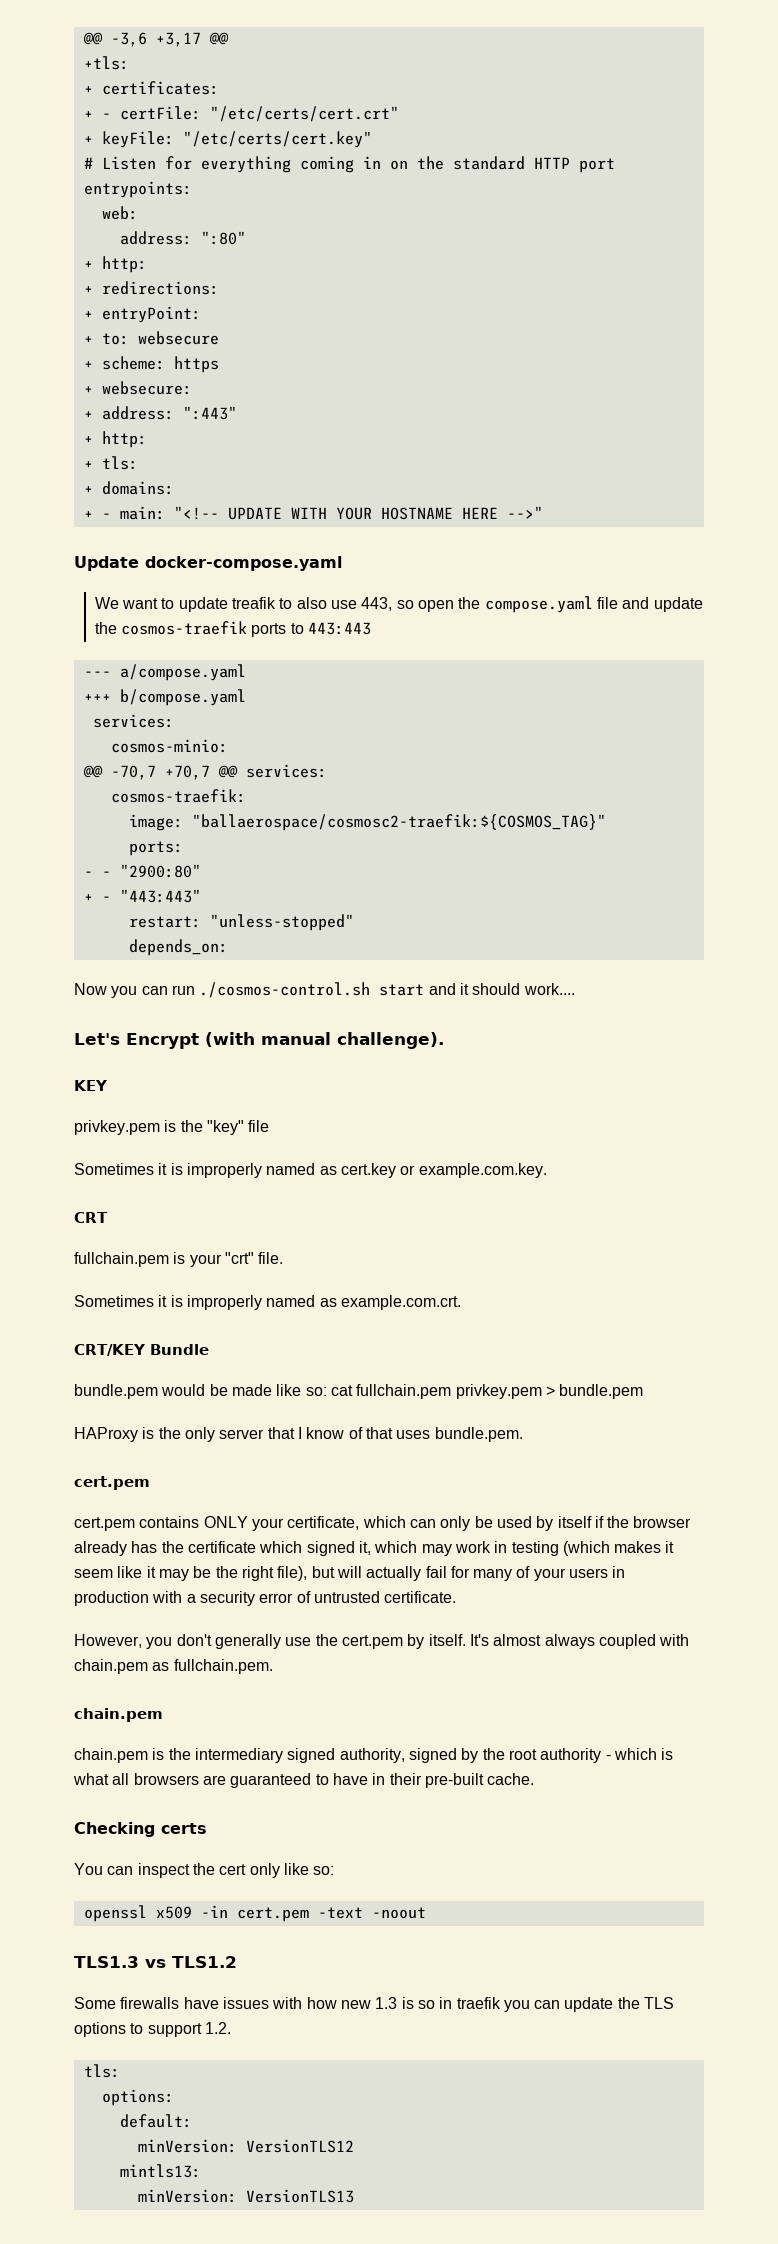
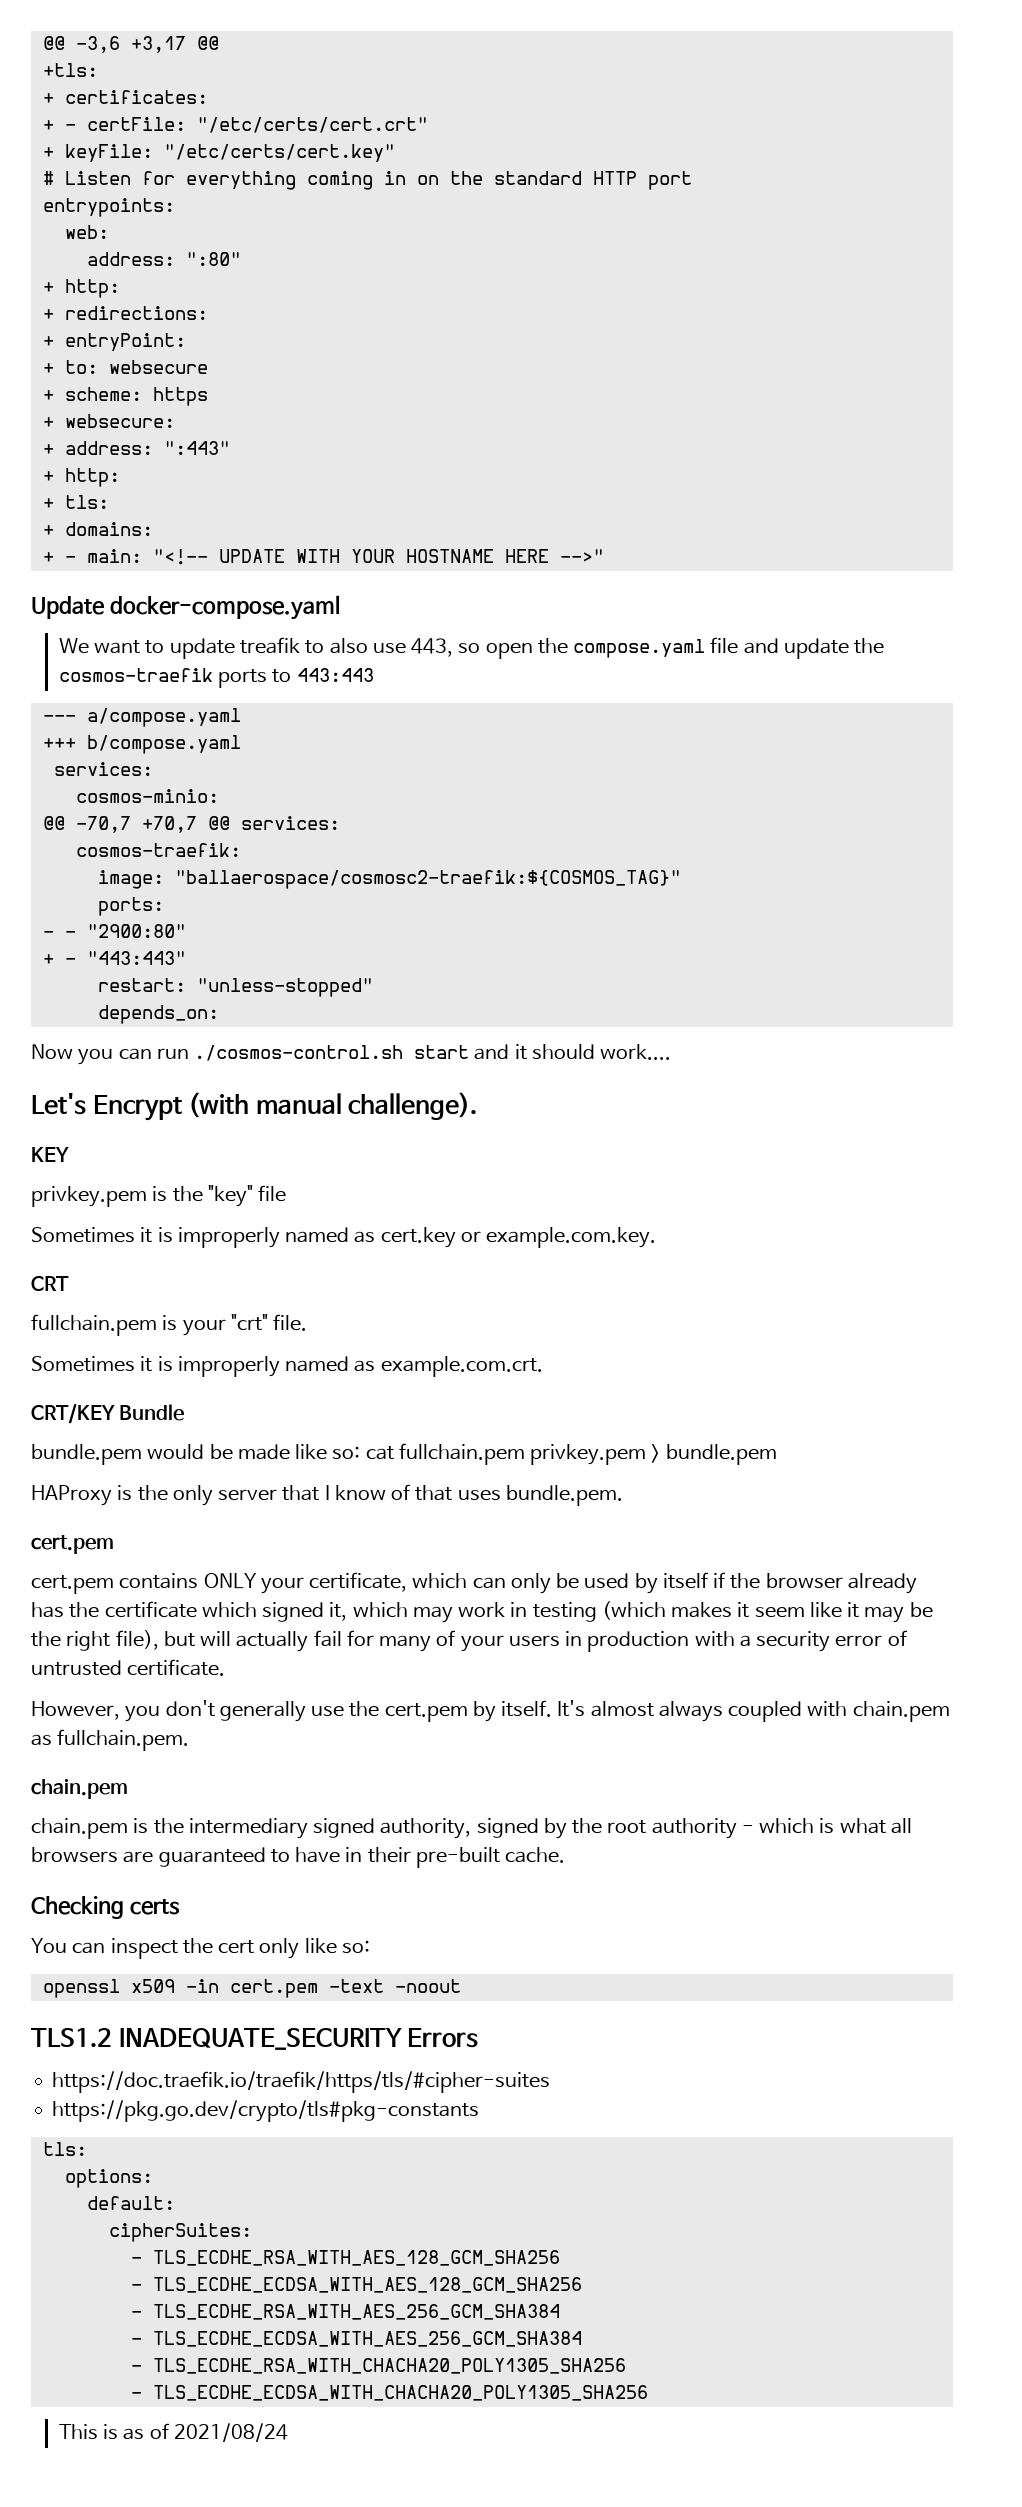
- TLS1.3 vs TLS1.2
- Some firewalls have issues with how new 1.3 is so in traefik you can update the TLS options to support 1.2.
+ TLS1.2 INADEQUATE_SECURITY Errors
+ https://doc.traefik.io/traefik/https/tls/#cipher-suites
+ https://pkg.go.dev/crypto/tls#pkg-constants
  tls:
  options:
  default:
- minVersion: VersionTLS12
- mintls13:
- minVersion: VersionTLS13
+ cipherSuites:
+ - TLS_ECDHE_RSA_WITH_AES_128_GCM_SHA256
+ - TLS_ECDHE_ECDSA_WITH_AES_128_GCM_SHA256
+ - TLS_ECDHE_RSA_WITH_AES_256_GCM_SHA384
+ - TLS_ECDHE_ECDSA_WITH_AES_256_GCM_SHA384
+ - TLS_ECDHE_RSA_WITH_CHACHA20_POLY1305_SHA256
+ - TLS_ECDHE_ECDSA_WITH_CHACHA20_POLY1305_SHA256
+ This is as of 2021/08/24

